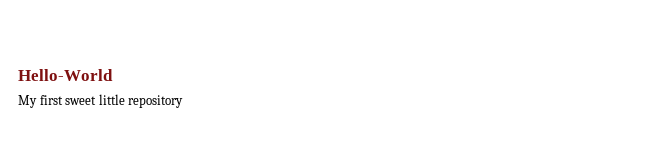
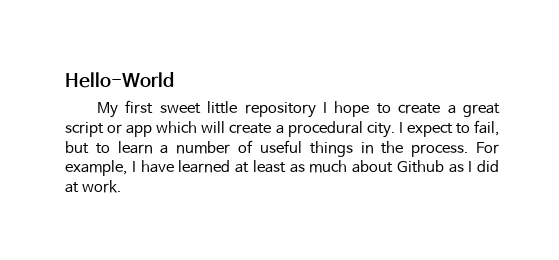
- My first sweet little repository
+ My first sweet little repository I hope to create a great script or app which will create a procedural city. I expect to fail, but to learn a number of useful things in the process. For example, I have learned at least as much about Github as I did at work.

